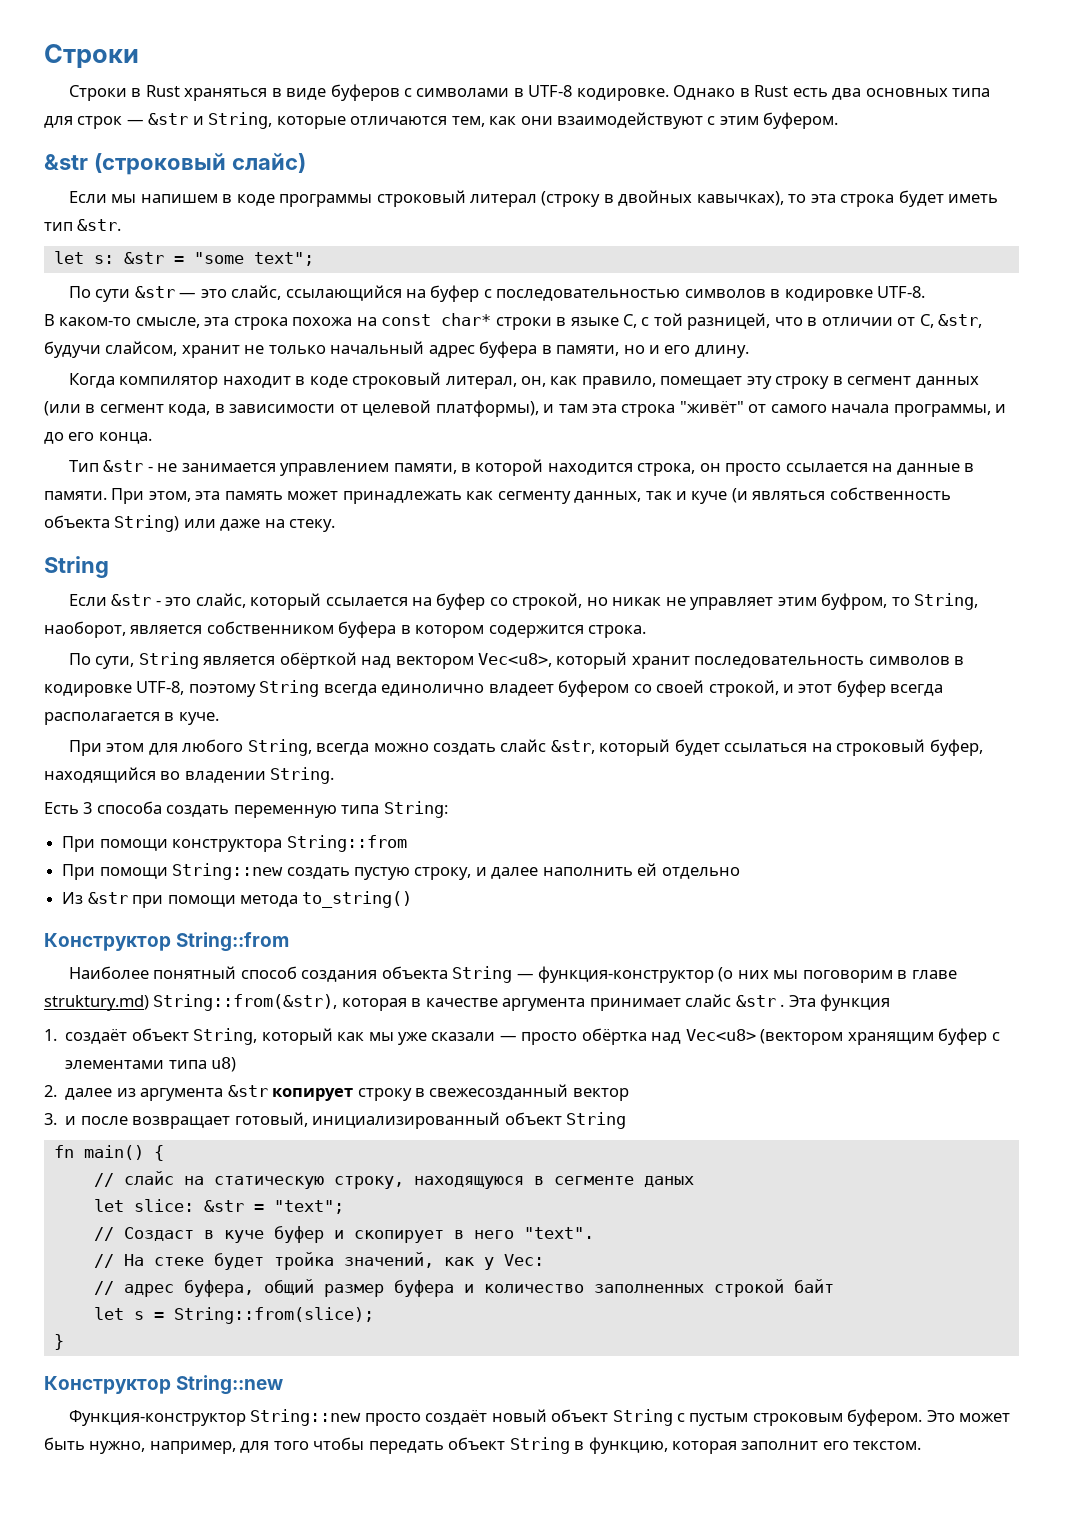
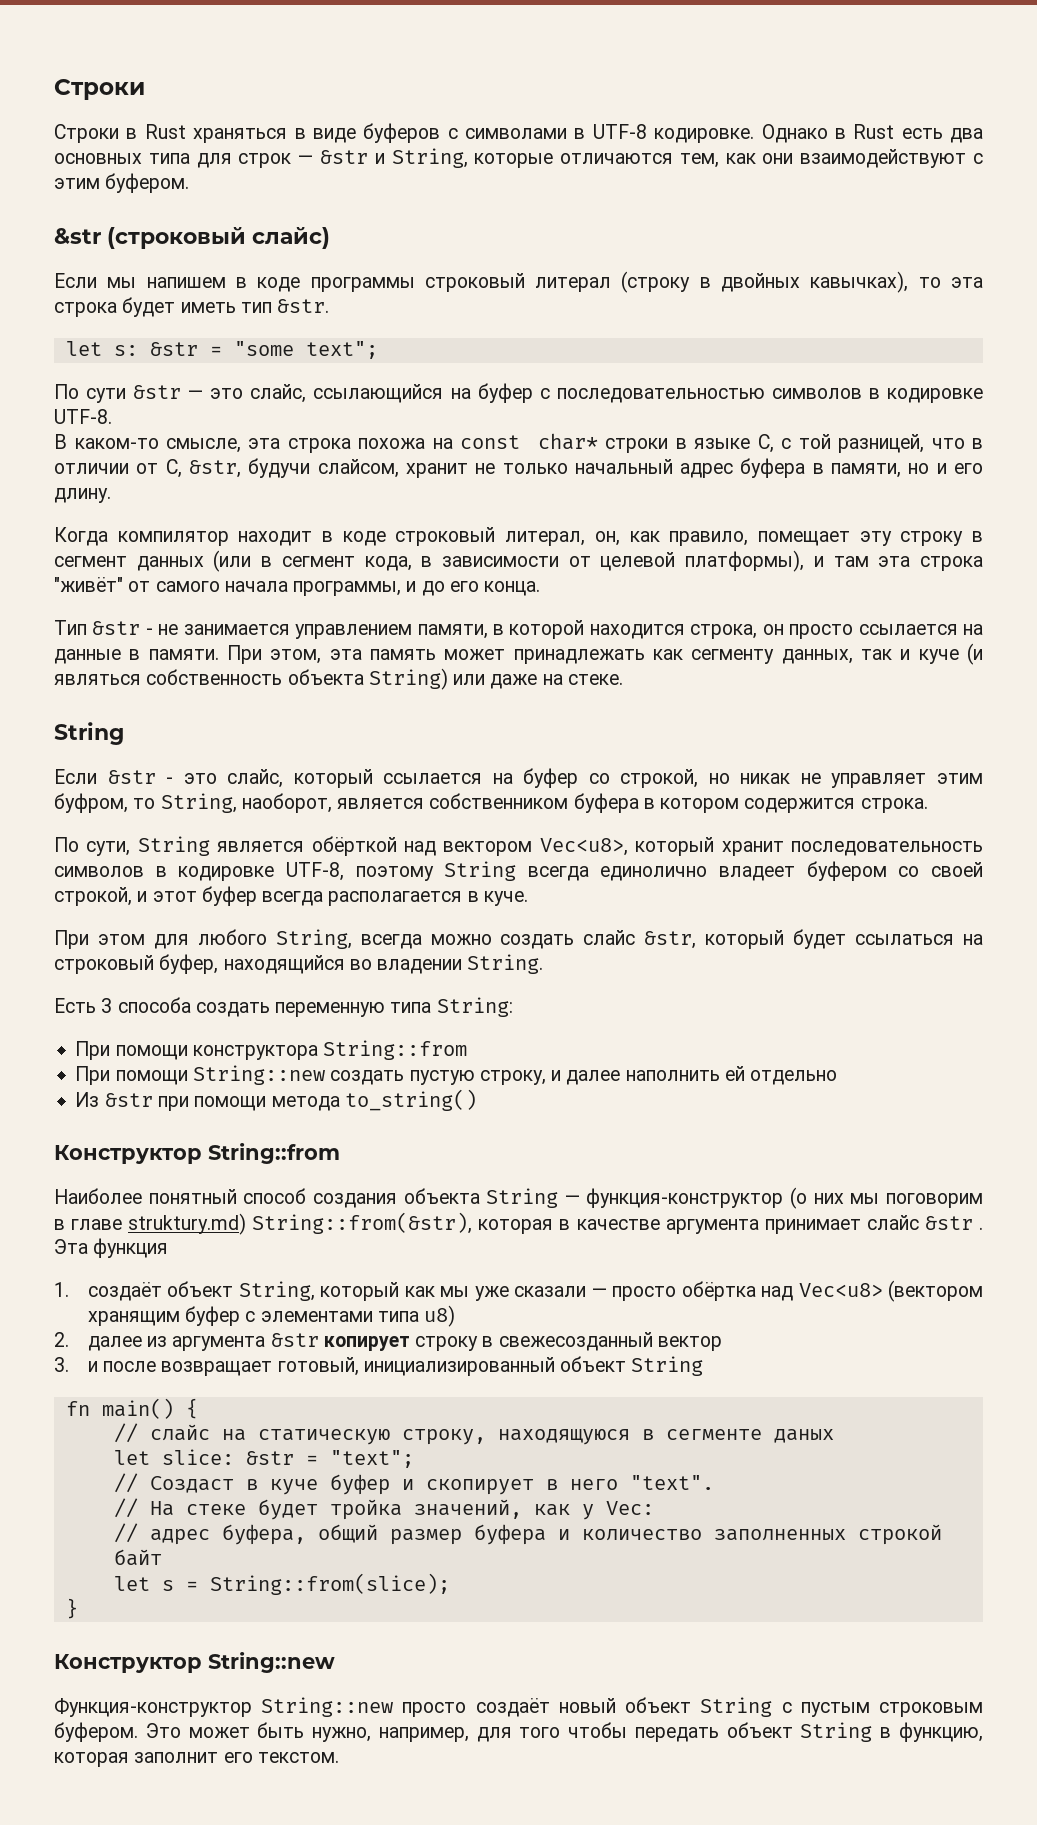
- При этом, эта память может принадлежать как сегменту данных, так и куче (и являться собственность объекта String) или даже на стеку.
+ При этом, эта память может принадлежать как сегменту данных, так и куче (и являться собственность объекта String) или даже на стеке.

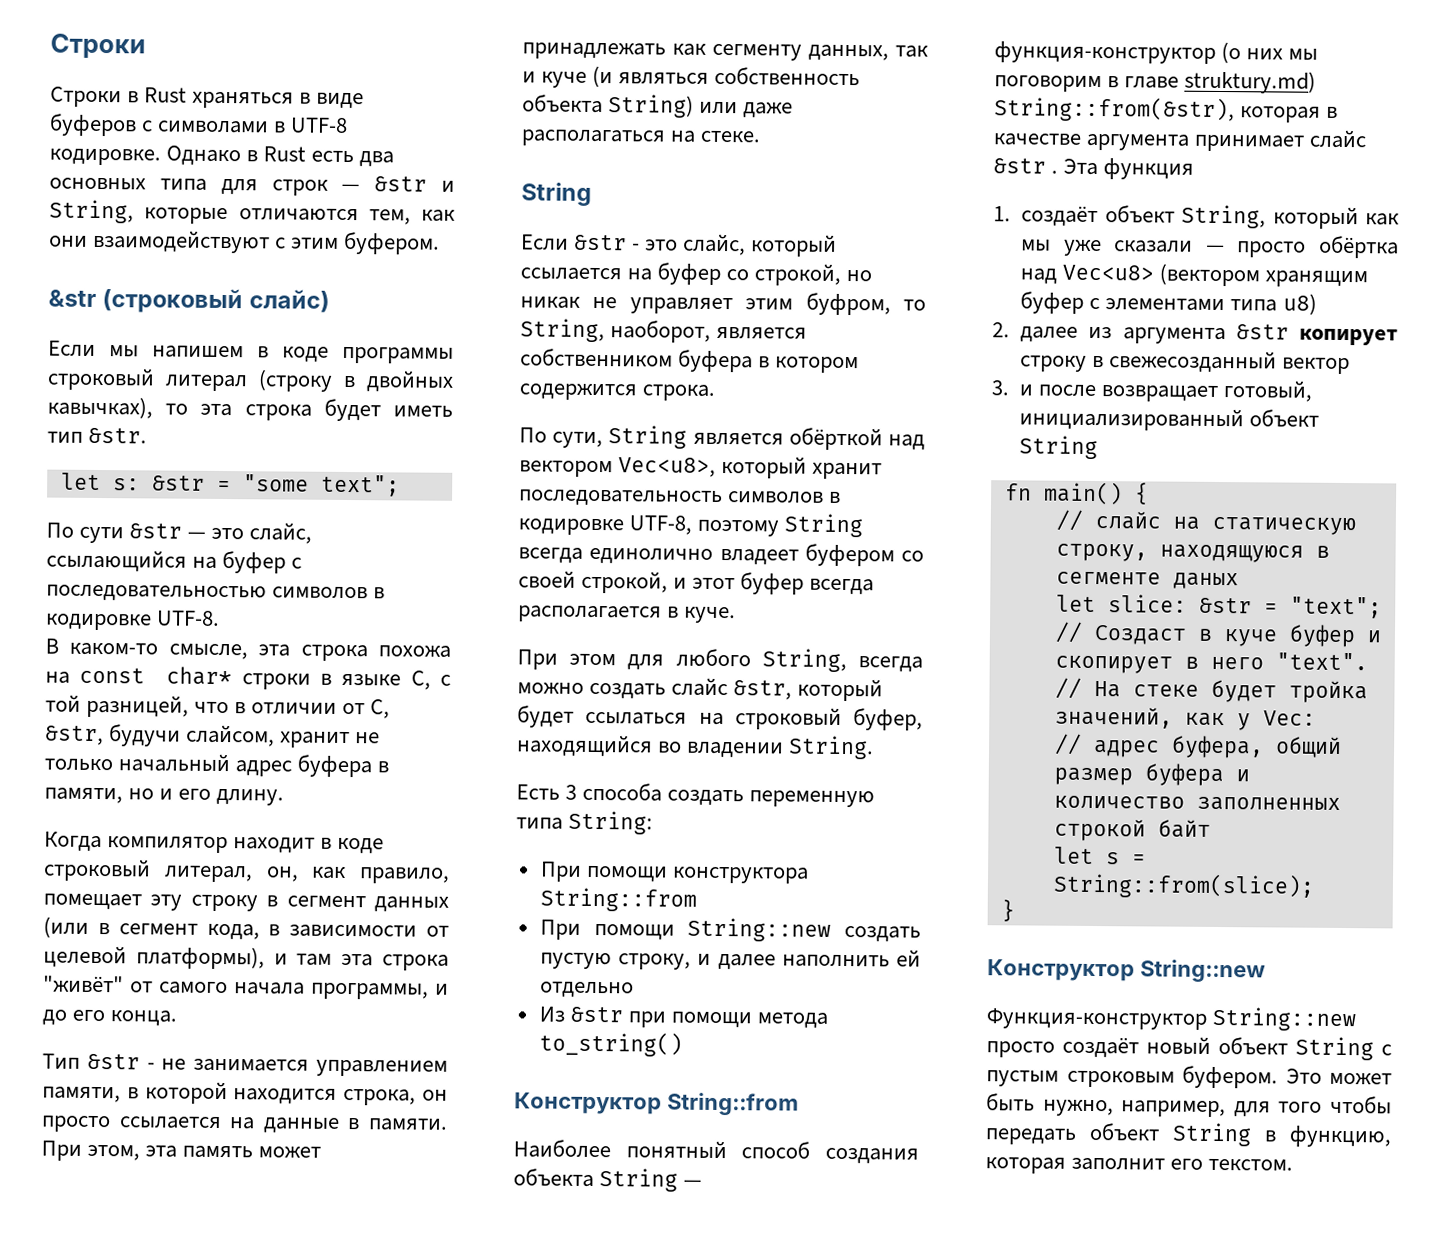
- При этом, эта память может принадлежать как сегменту данных, так и куче (и являться собственность объекта String) или даже на стеке.
+ При этом, эта память может принадлежать как сегменту данных, так и куче (и являться собственность объекта String) или даже располагаться на стеке.

